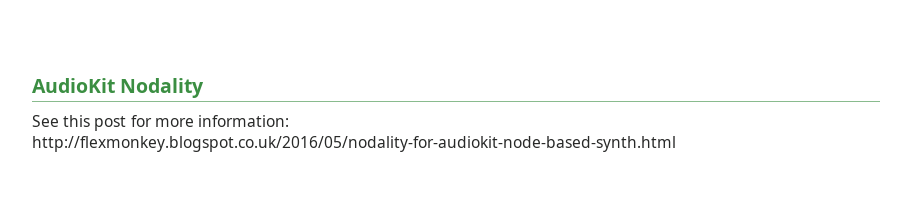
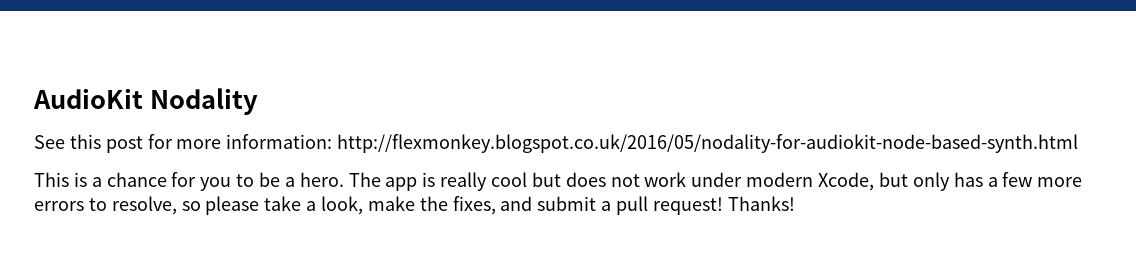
+ This is a chance for you to be a hero. The app is really cool but does not work under modern Xcode, but only has a few more errors to resolve, so please take a look, make the fixes, and submit a pull request! Thanks!

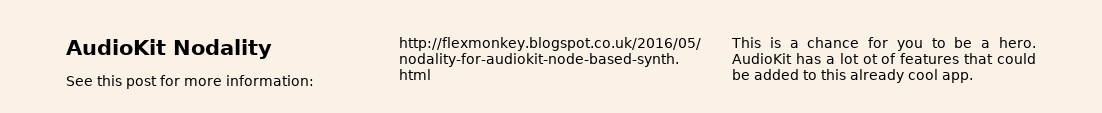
- The app is really cool but does not work under modern Xcode, but only has a few more errors to resolve, so please take a look, make the fixes, and submit a pull request! Thanks!
+ AudioKit has a lot ot of features that could be added to this already cool app.

